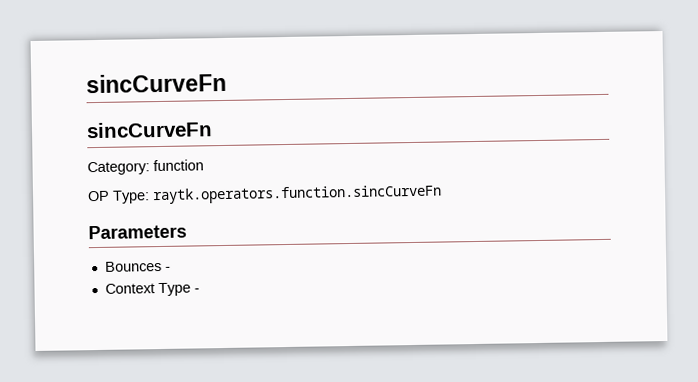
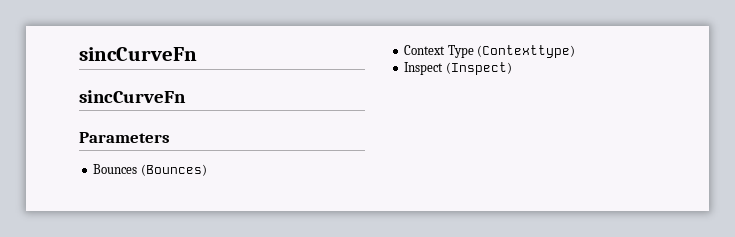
- Category: function
- OP Type: raytk.operators.function.sincCurveFn
- Bounces -
+ Bounces (Bounces)
- Context Type -
+ Context Type (Contexttype)
+ Inspect (Inspect)

